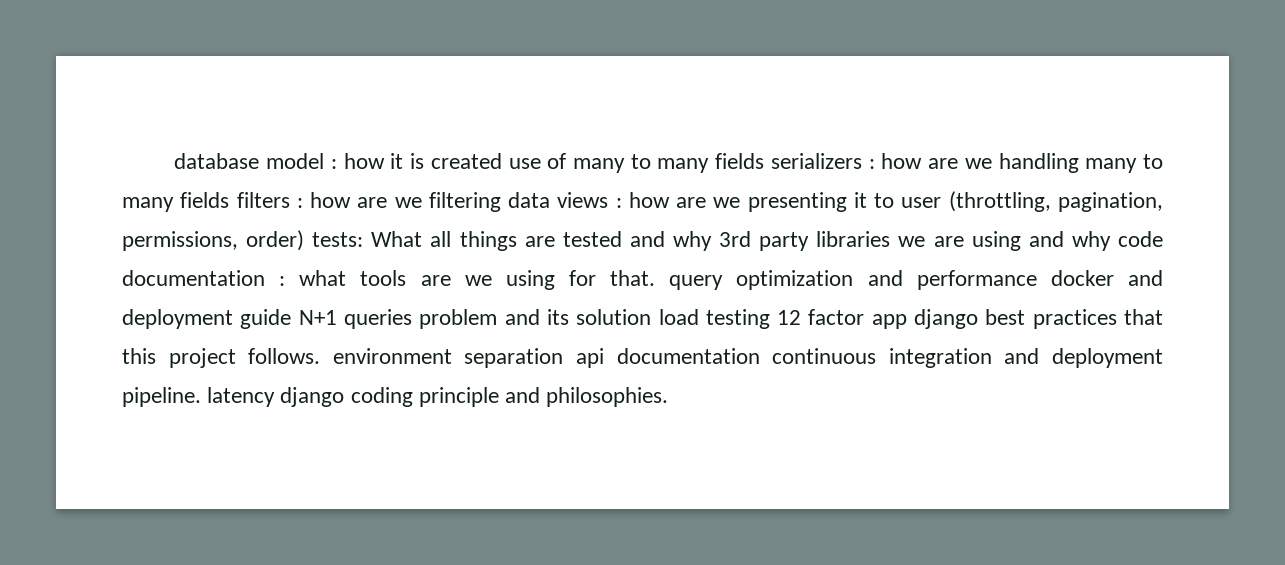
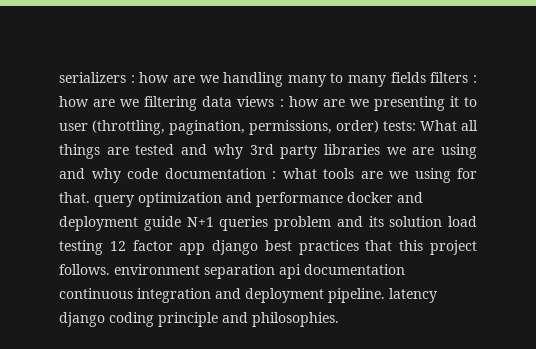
- database model : how it is created use of many to many fields serializers :
+ serializers :

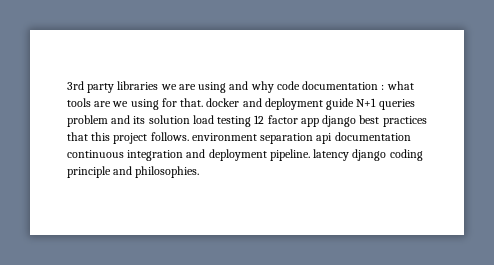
- serializers : how are we handling many to many fields filters : how are we filtering data views : how are we presenting it to user (throttling, pagination, permissions, order) tests: What all things are tested and why 3rd party libraries we are using and why code documentation : what tools are we using for that. query optimization and performance docker and deployment guide N+1 queries problem and its solution load testing 12 factor app django best practices that this project follows. environment separation api documentation continuous integration and deployment pipeline. latency django coding principle and philosophies.
+ 3rd party libraries we are using and why code documentation : what tools are we using for that. docker and deployment guide N+1 queries problem and its solution load testing 12 factor app django best practices that this project follows. environment separation api documentation continuous integration and deployment pipeline. latency django coding principle and philosophies.

